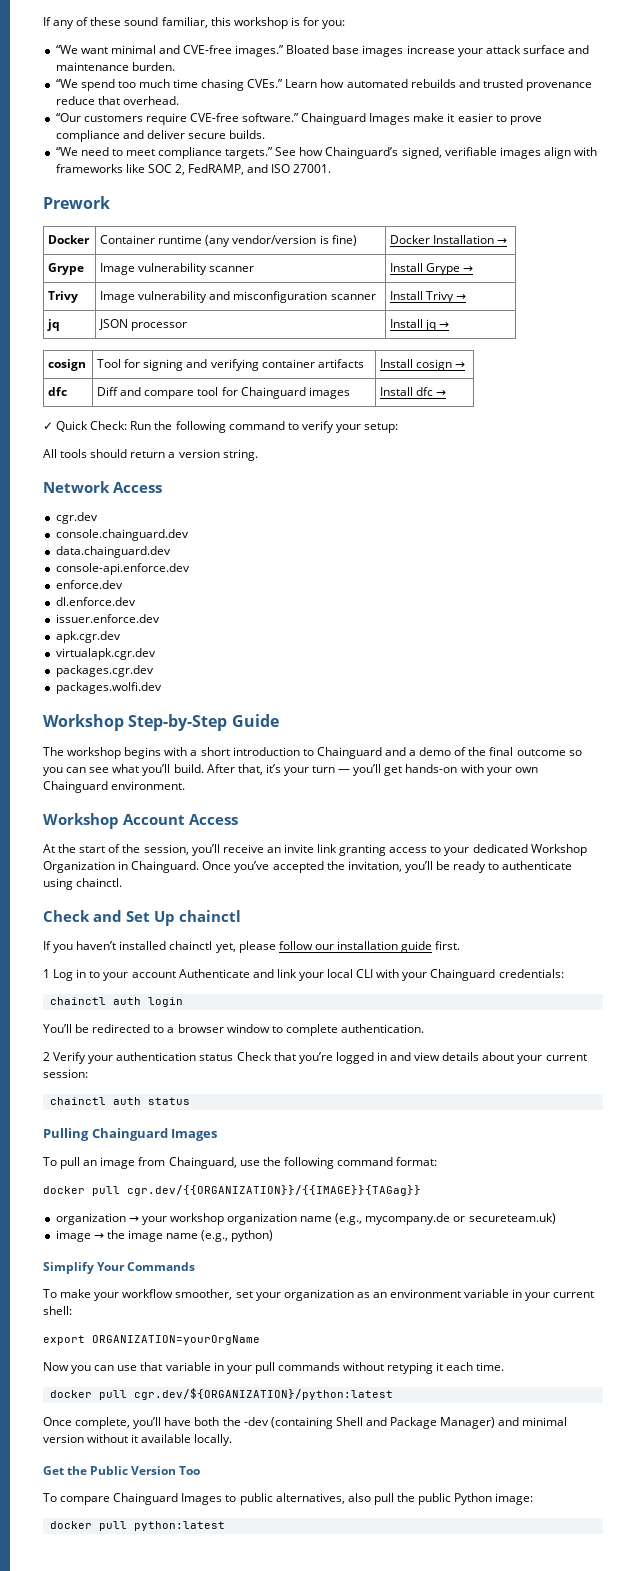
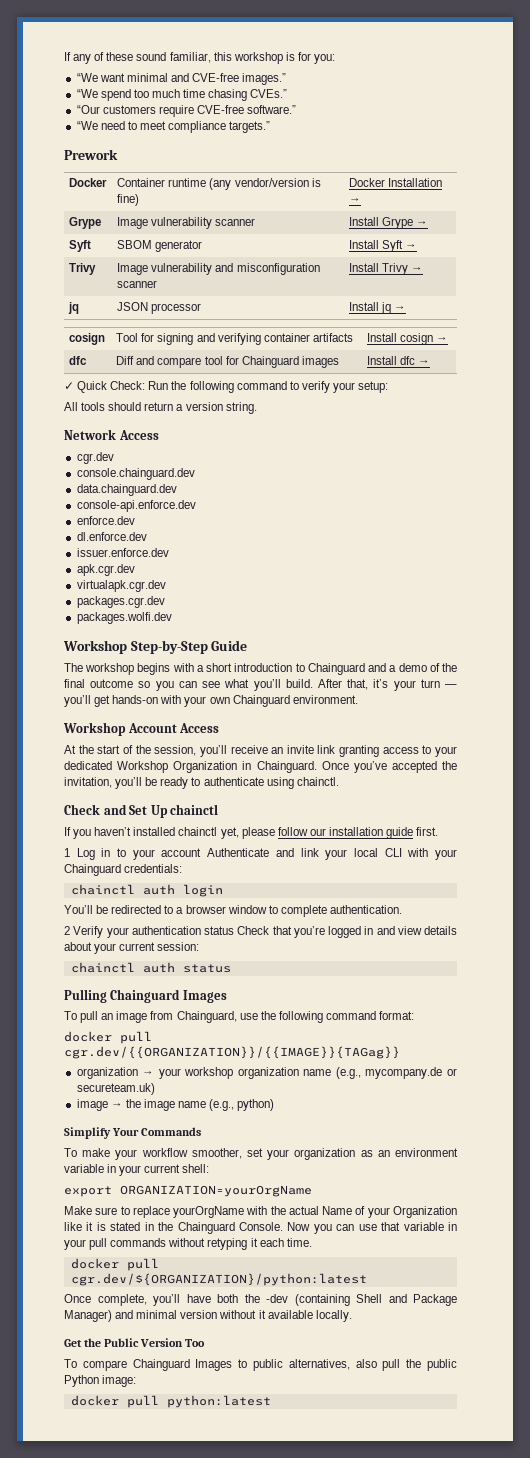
- Bloated base images increase your attack surface and maintenance burden.
- Learn how automated rebuilds and trusted provenance reduce that overhead.
- Chainguard Images make it easier to prove compliance and deliver secure builds.
- See how Chainguard’s signed, verifiable images align with frameworks like SOC 2, FedRAMP, and ISO 27001.
+ Syft | SBOM generator | Install Syft →
+ Make sure to replace yourOrgName with the actual Name of your Organization like it is stated in the Chainguard Console.

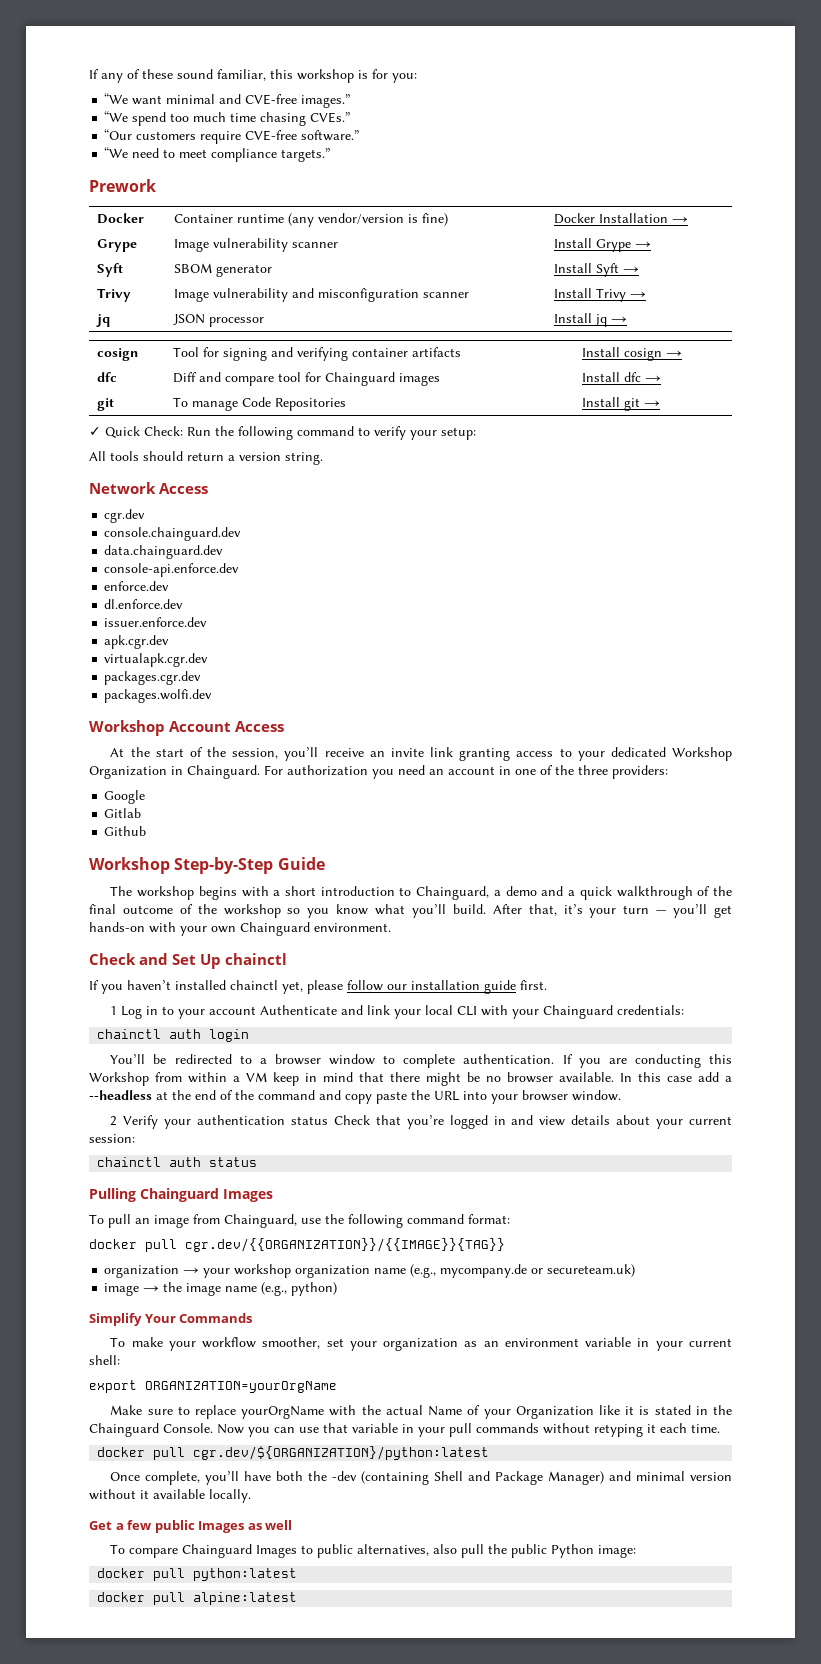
+ git | To manage Code Repositories | Install git →
- Workshop Step-by-Step Guide
- The workshop begins with a short introduction to Chainguard and a demo of the final outcome so you can see what you’ll build. After that, it’s your turn — you’ll get hands-on with your own Chainguard environment.
- Once you’ve accepted the invitation, you’ll be ready to authenticate using chainctl.
+ For authorization you need an account in one of the three providers:
+ Google
+ Gitlab
+ Github
+ Workshop Step-by-Step Guide
+ The workshop begins with a short introduction to Chainguard, a demo and a quick walkthrough of the final outcome of the workshop so you know what you’ll build. After that, it’s your turn — you’ll get hands-on with your own Chainguard environment.
+ If you are conducting this Workshop from within a VM keep in mind that there might be no browser available. In this case add a --headless at the end of the command and copy paste the URL into your browser window.
- docker pull cgr.dev/{{ORGANIZATION}}/{{IMAGE}}{TAGag}}
+ docker pull cgr.dev/{{ORGANIZATION}}/{{IMAGE}}{TAG}}
- Get the Public Version Too
+ Get a few public Images as well
+ docker pull alpine:latest

